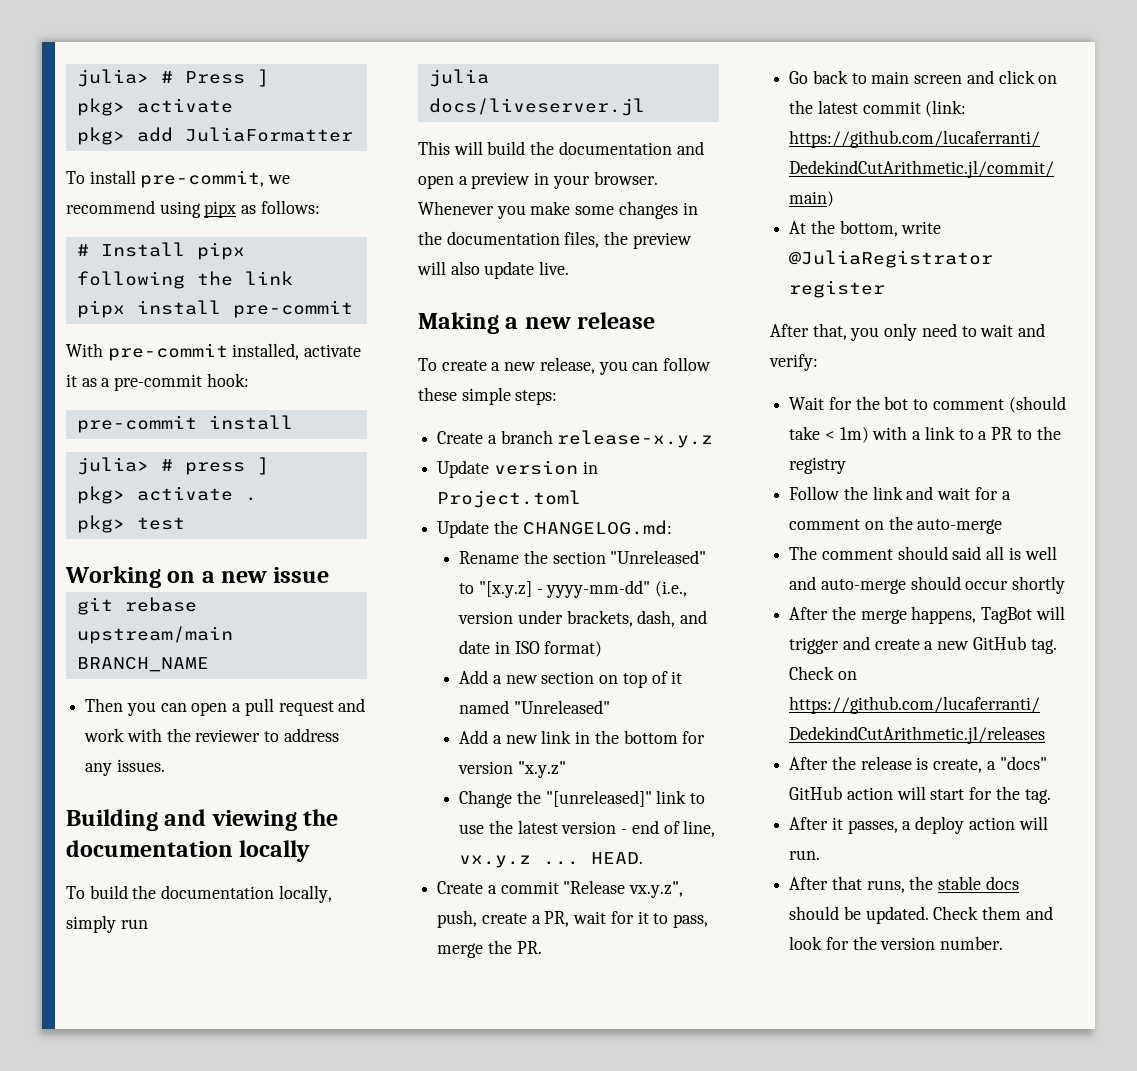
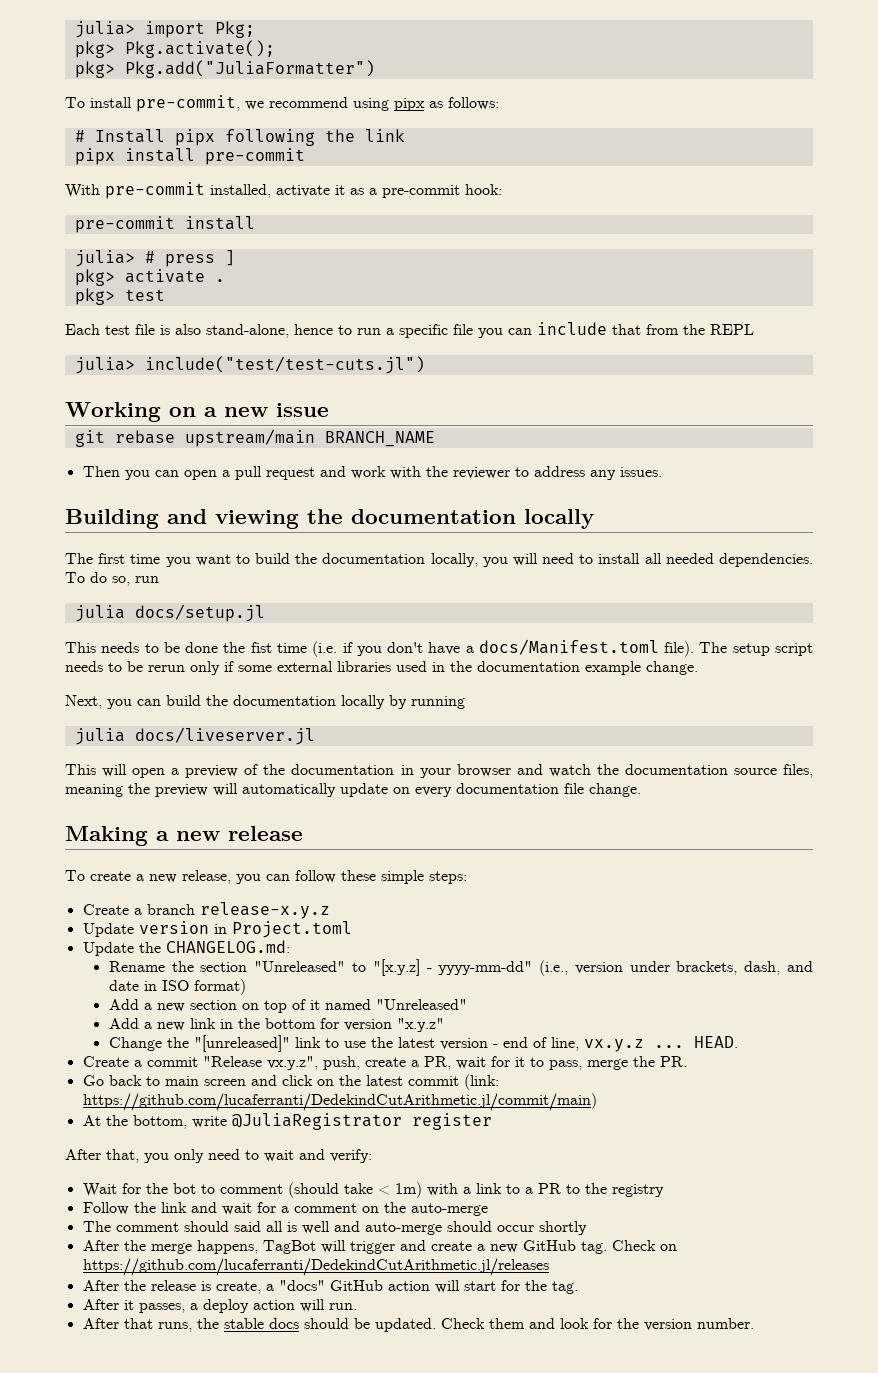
- julia> # Press ]
- pkg> activate
- pkg> add JuliaFormatter
+ julia> import Pkg;
+ pkg> Pkg.activate();
+ pkg> Pkg.add("JuliaFormatter")
+ Each test file is also stand-alone, hence to run a specific file you can include that from the REPL
+ julia> include("test/test-cuts.jl")
- To build the documentation locally, simply run
+ The first time you want to build the documentation locally, you will need to install all needed dependencies. To do so, run
+ julia docs/setup.jl
+ This needs to be done the fist time (i.e. if you don't have a docs/Manifest.toml file). The setup script needs to be rerun only if some external libraries used in the documentation example change.
+ Next, you can build the documentation locally by running
  julia docs/liveserver.jl
- This will build the documentation and open a preview in your browser. Whenever you make some changes in the documentation files, the preview will also update live.
+ This will open a preview of the documentation in your browser and watch the documentation source files, meaning the preview will automatically update on every documentation file change.

